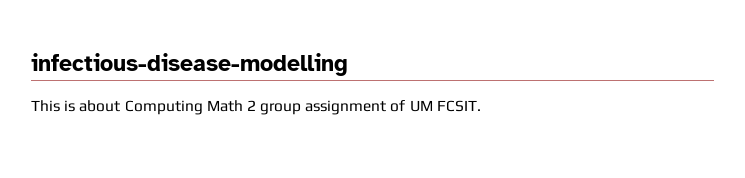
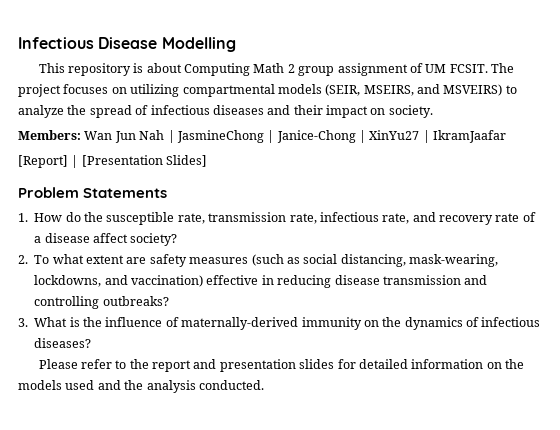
- infectious-disease-modelling
+ Infectious Disease Modelling
- This is about Computing Math 2 group assignment of UM FCSIT.
+ This repository is about Computing Math 2 group assignment of UM FCSIT.
+ The project focuses on utilizing compartmental models (SEIR, MSEIRS, and MSVEIRS) to analyze the spread of infectious diseases and their impact on society.
+ Members: Wan Jun Nah | JasmineChong | Janice-Chong | XinYu27 | IkramJaafar
+ [Report] | [Presentation Slides]
+ Problem Statements
+ 1. How do the susceptible rate, transmission rate, infectious rate, and recovery rate of a disease affect society?
+ 2. To what extent are safety measures (such as social distancing, mask-wearing, lockdowns, and vaccination) effective in reducing disease transmission and controlling outbreaks?
+ 3. What is the influence of maternally-derived immunity on the dynamics of infectious diseases?
+ Please refer to the report and presentation slides for detailed information on the models used and the analysis conducted.

